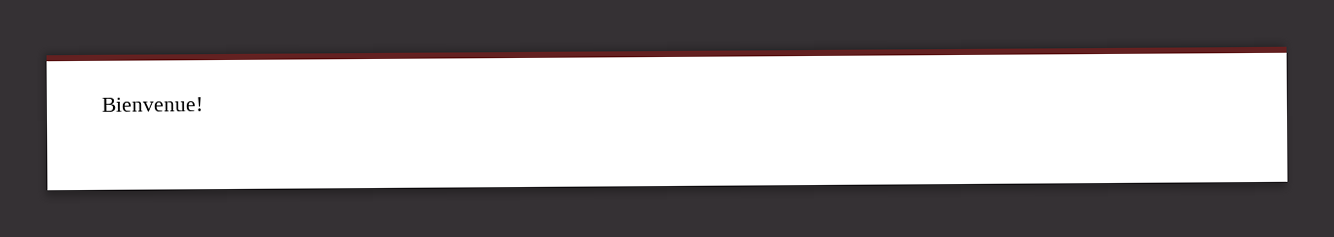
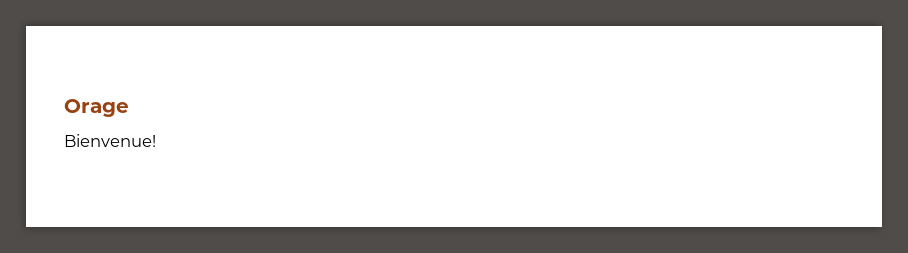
+ Orage

